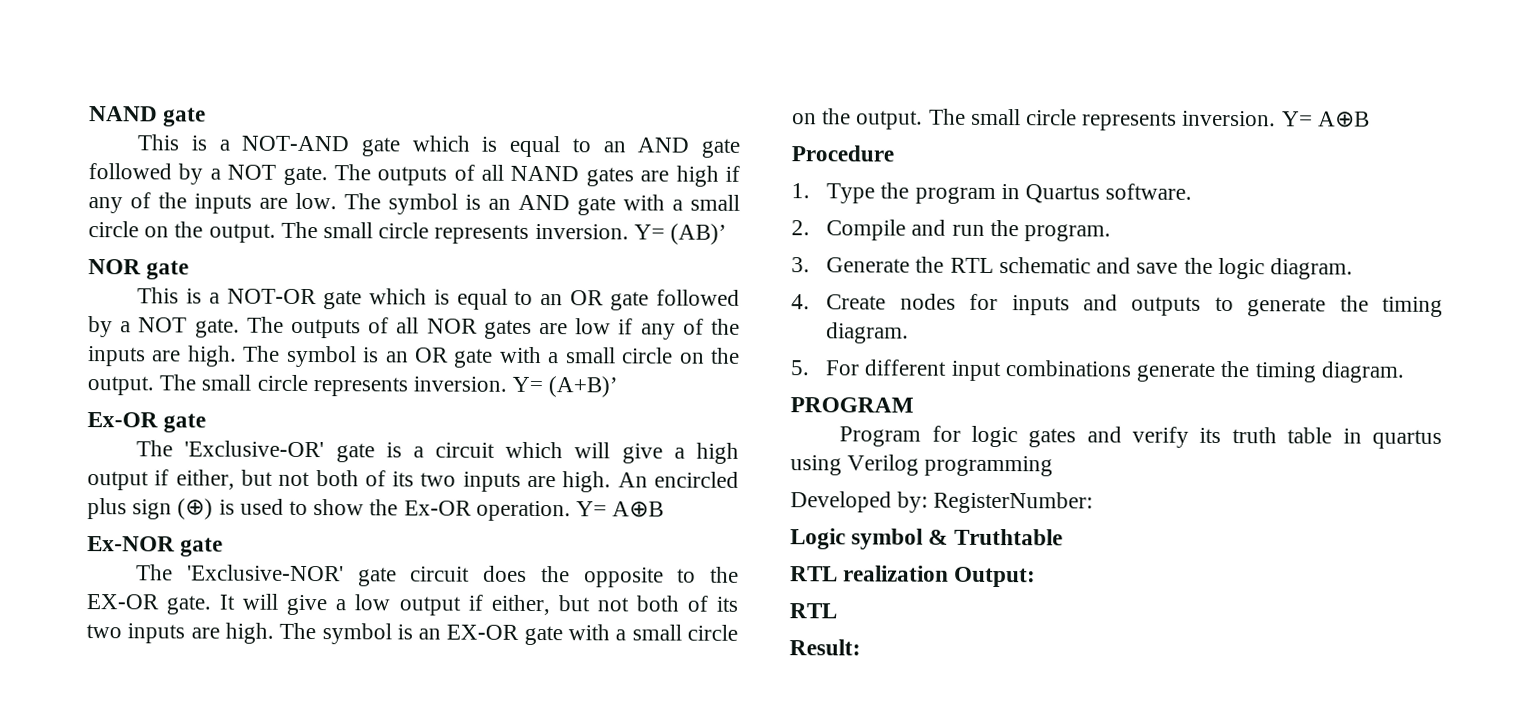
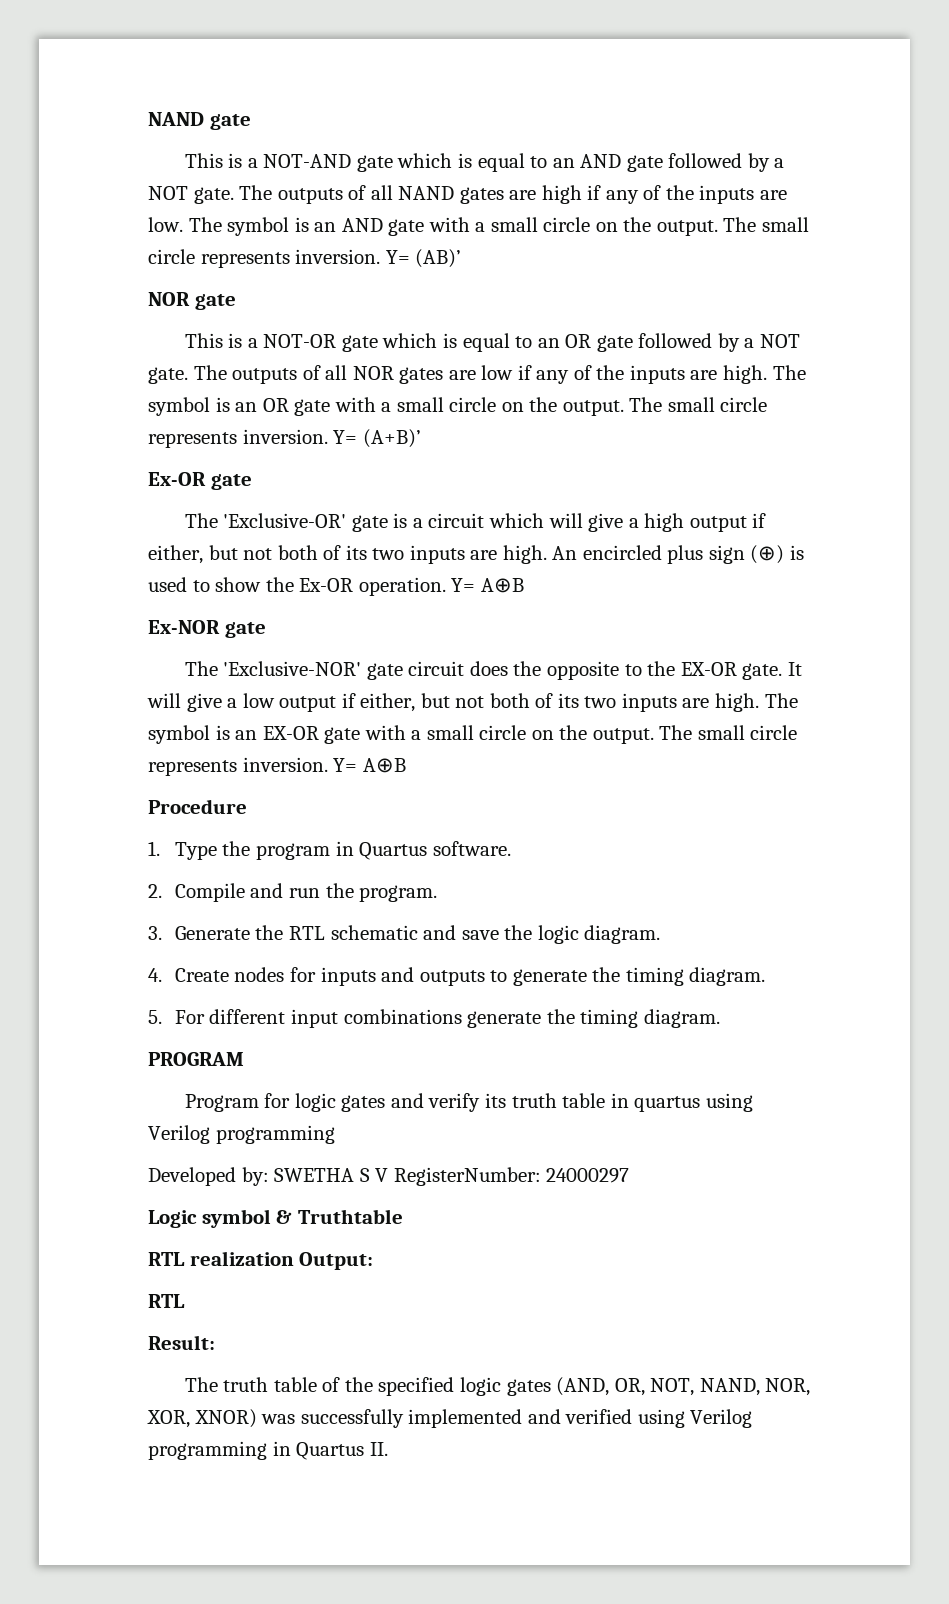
- Developed by: RegisterNumber:
+ Developed by: SWETHA S V RegisterNumber: 24000297
+ The truth table of the specified logic gates (AND, OR, NOT, NAND, NOR, XOR, XNOR) was successfully implemented and verified using Verilog programming in Quartus II.

